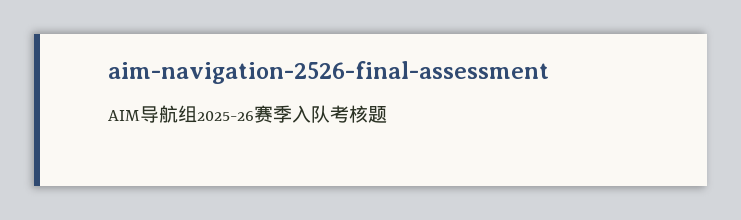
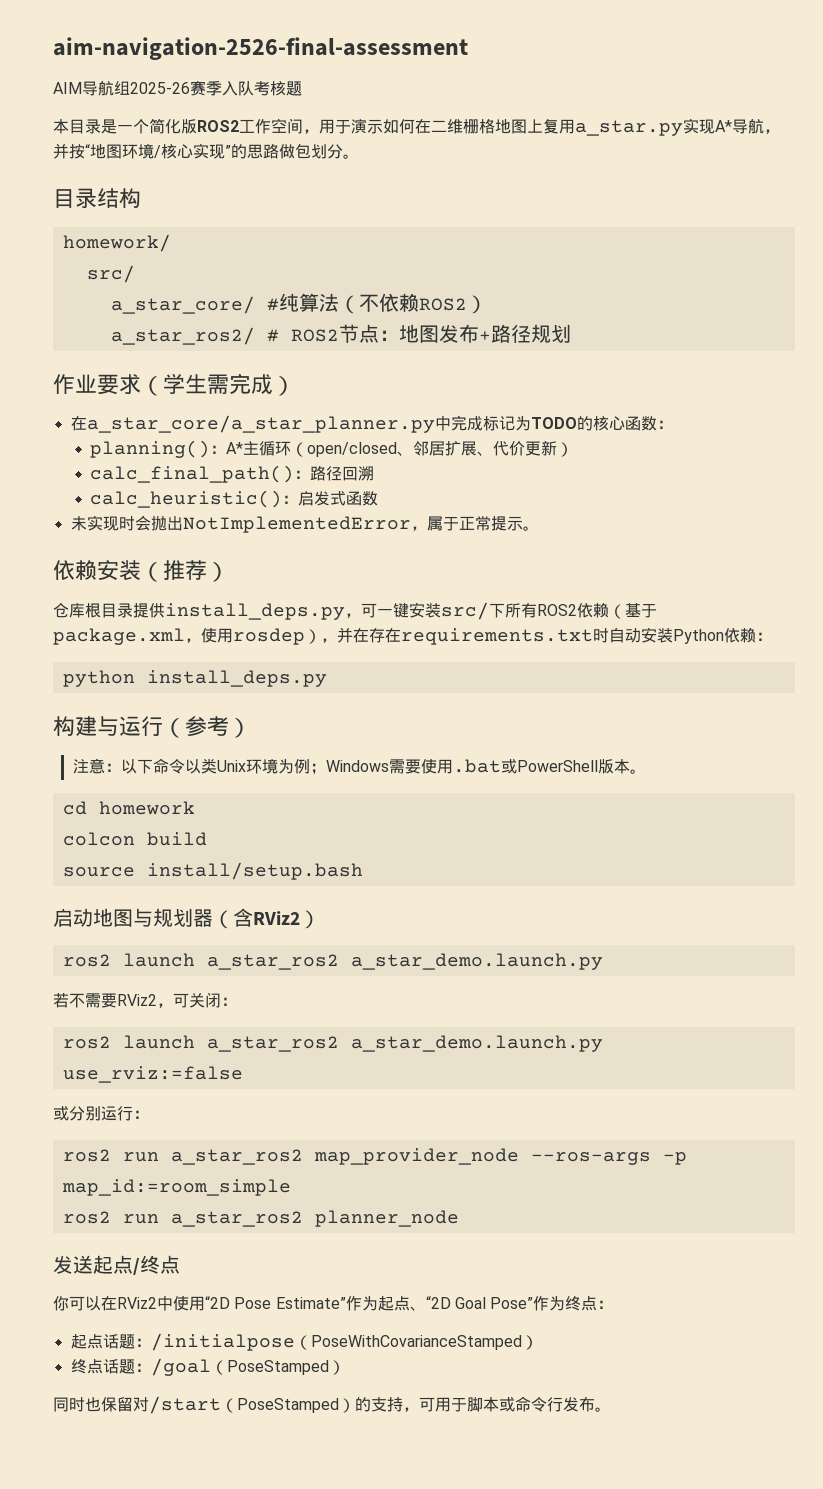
+ 本目录是一个简化版ROS2工作空间，用于演示如何在二维栅格地图上复用a_star.py实现A*导航，并按“地图环境/核心实现”的思路做包划分。
+ 目录结构
+ homework/
+ src/
+ a_star_core/ #纯算法（不依赖ROS2）
+ a_star_ros2/ # ROS2节点：地图发布+路径规划
+ 作业要求（学生需完成）
+ 在a_star_core/a_star_planner.py中完成标记为TODO的核心函数：
+ planning()：A*主循环（open/closed、邻居扩展、代价更新）
+ calc_final_path()：路径回溯
+ calc_heuristic()：启发式函数
+ 未实现时会抛出NotImplementedError，属于正常提示。
+ 依赖安装（推荐）
+ 仓库根目录提供install_deps.py，可一键安装src/下所有ROS2依赖（基于package.xml，使用rosdep），并在存在requirements.txt时自动安装Python依赖：
+ python install_deps.py
+ 构建与运行（参考）
+ 注意：以下命令以类Unix环境为例；Windows需要使用.bat或PowerShell版本。
+ cd homework
+ colcon build
+ source install/setup.bash
+ 启动地图与规划器（含RViz2）
+ ros2 launch a_star_ros2 a_star_demo.launch.py
+ 若不需要RViz2，可关闭：
+ ros2 launch a_star_ros2 a_star_demo.launch.py use_rviz:=false
+ 或分别运行：
+ ros2 run a_star_ros2 map_provider_node --ros-args -p map_id:=room_simple
+ ros2 run a_star_ros2 planner_node
+ 发送起点/终点
+ 你可以在RViz2中使用“2D Pose Estimate”作为起点、“2D Goal Pose”作为终点：
+ 起点话题：/initialpose（PoseWithCovarianceStamped）
+ 终点话题：/goal（PoseStamped）
+ 同时也保留对/start（PoseStamped）的支持，可用于脚本或命令行发布。

